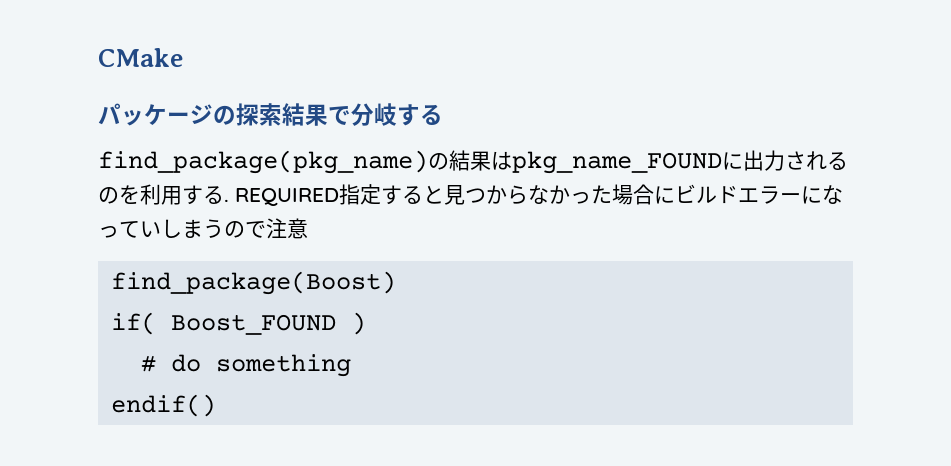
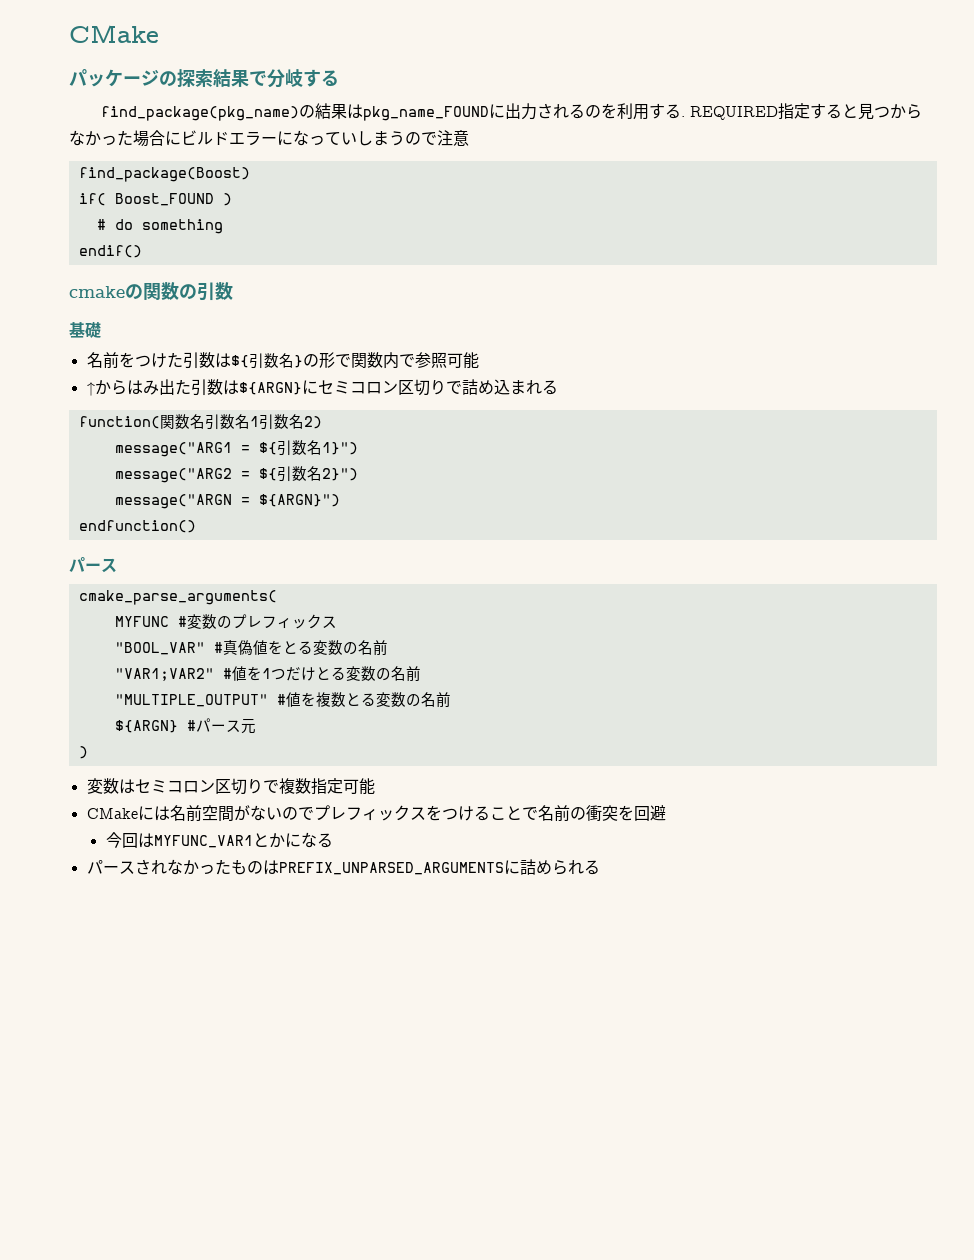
+ cmakeの関数の引数
+ 基礎
+ 名前をつけた引数は${引数名}の形で関数内で参照可能
+ ↑からはみ出た引数は${ARGN}にセミコロン区切りで詰め込まれる
+ function(関数名引数名1引数名2)
+ message("ARG1 = ${引数名1}")
+ message("ARG2 = ${引数名2}")
+ message("ARGN = ${ARGN}")
+ endfunction()
+ パース
+ cmake_parse_arguments(
+ MYFUNC #変数のプレフィックス
+ "BOOL_VAR" #真偽値をとる変数の名前
+ "VAR1;VAR2" #値を1つだけとる変数の名前
+ "MULTIPLE_OUTPUT" #値を複数とる変数の名前
+ ${ARGN} #パース元
+ )
+ 変数はセミコロン区切りで複数指定可能
+ CMakeには名前空間がないのでプレフィックスをつけることで名前の衝突を回避
+ 今回はMYFUNC_VAR1とかになる
+ パースされなかったものはPREFIX_UNPARSED_ARGUMENTSに詰められる

